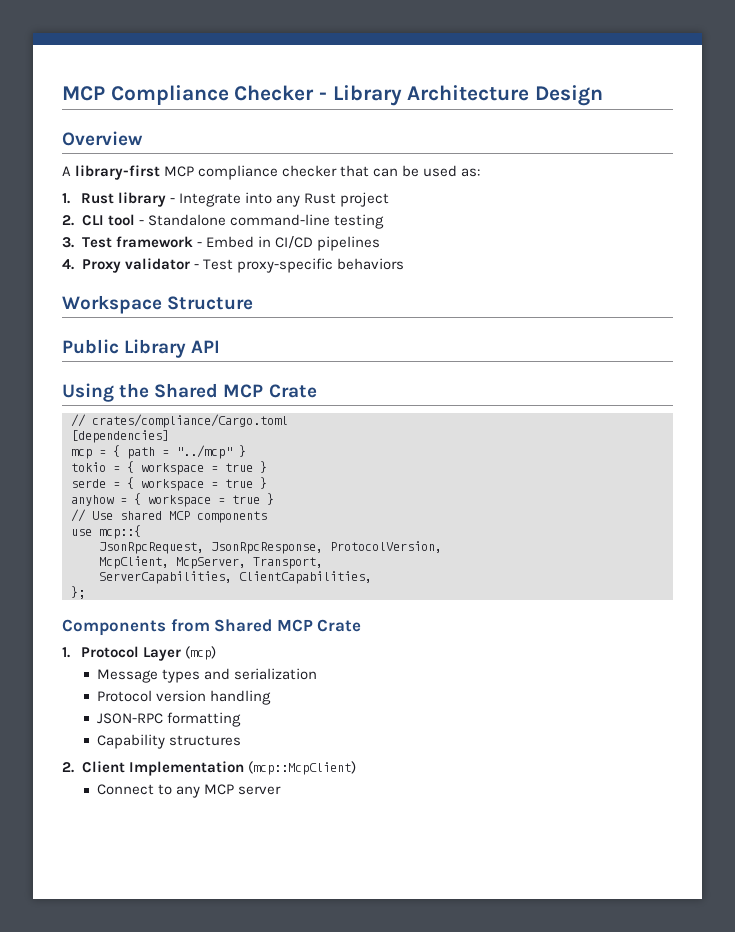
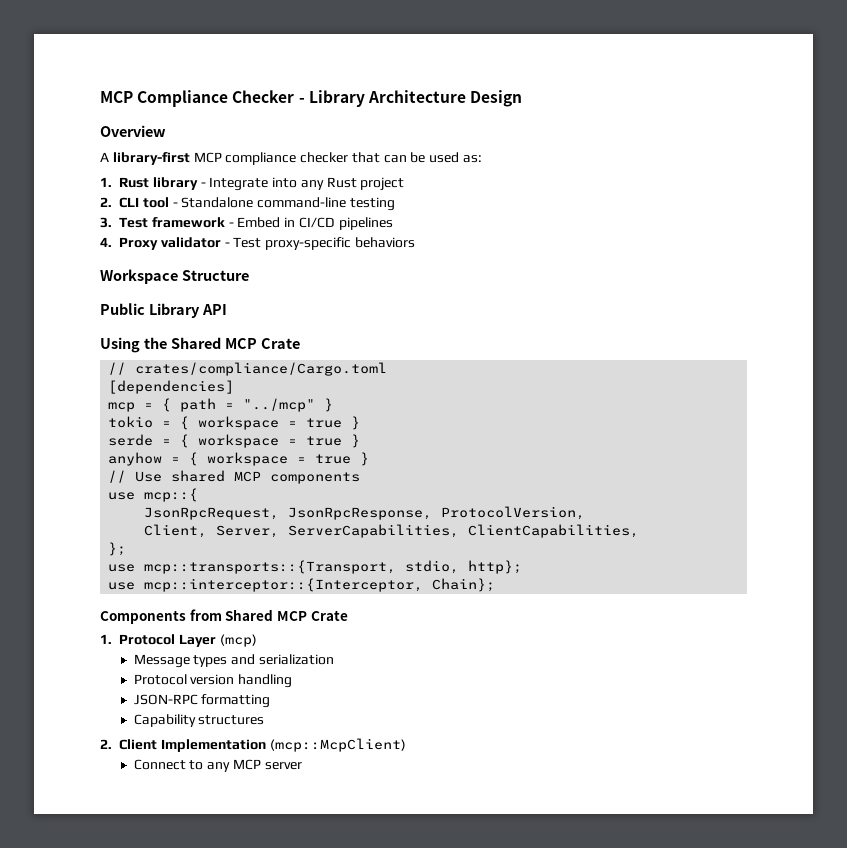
- McpClient, McpServer, Transport,
- ServerCapabilities, ClientCapabilities,
+ Client, Server, ServerCapabilities, ClientCapabilities,
+ use mcp::transports::{Transport, stdio, http};
+ use mcp::interceptor::{Interceptor, Chain};

